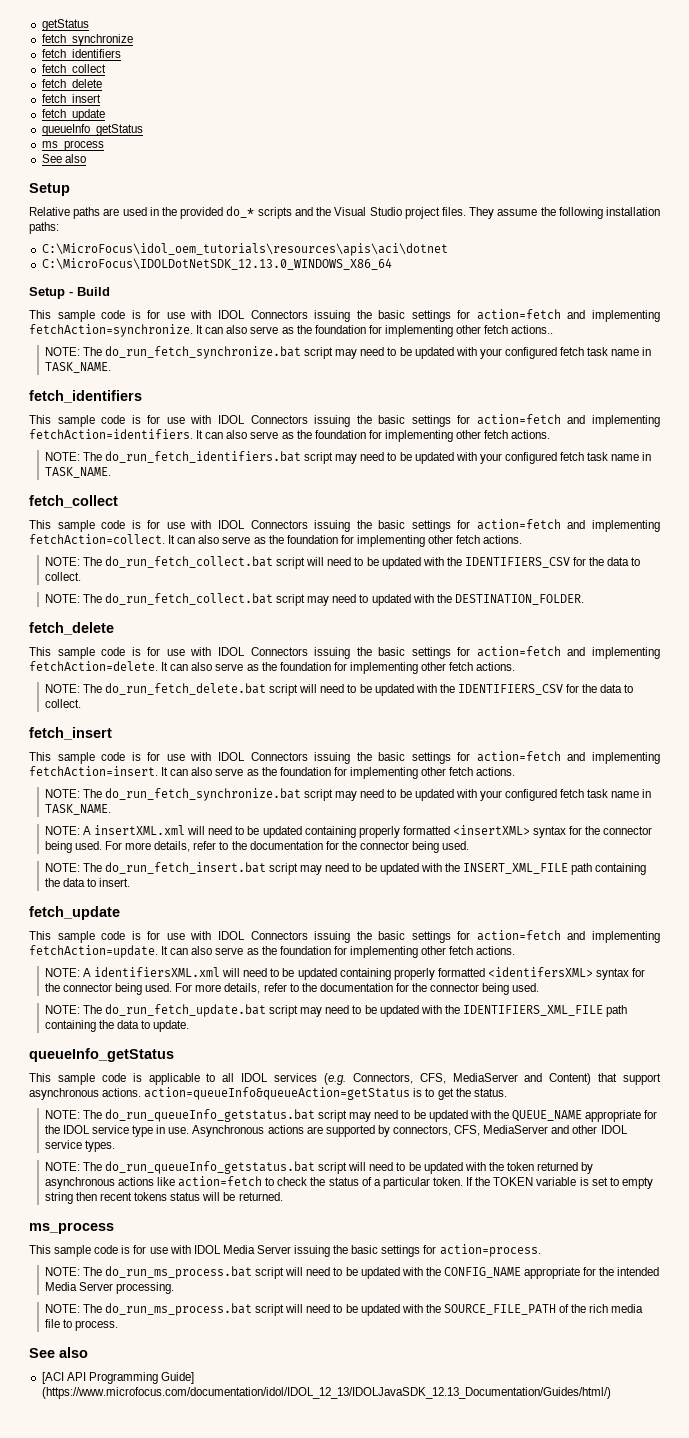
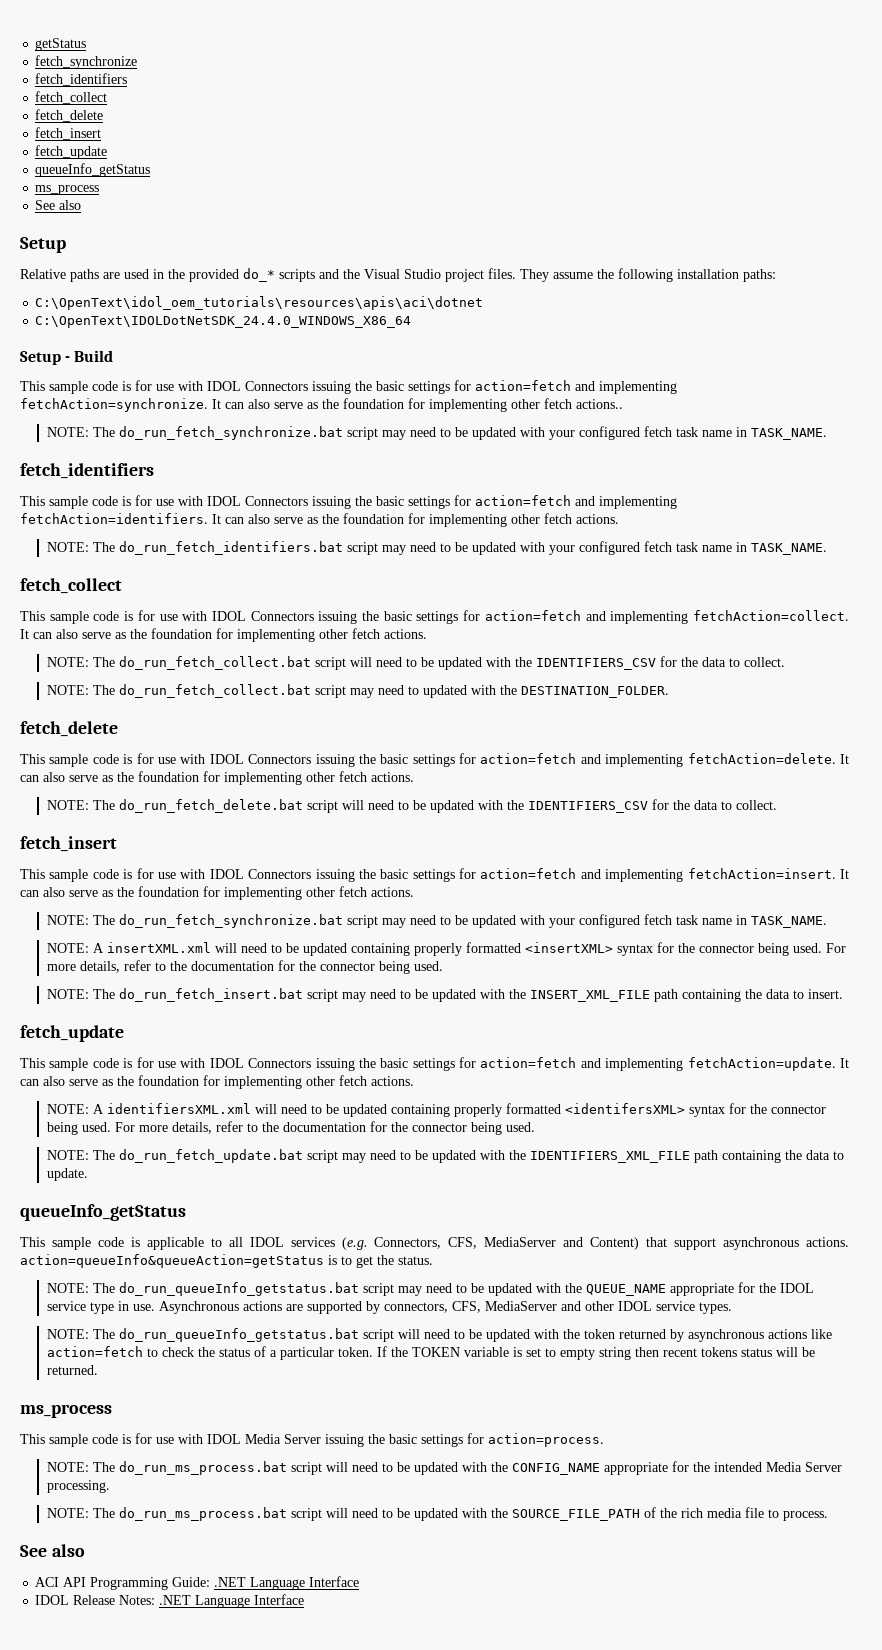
- C:\MicroFocus\idol_oem_tutorials\resources\apis\aci\dotnet
- C:\MicroFocus\IDOLDotNetSDK_12.13.0_WINDOWS_X86_64
+ C:\OpenText\idol_oem_tutorials\resources\apis\aci\dotnet
+ C:\OpenText\IDOLDotNetSDK_24.4.0_WINDOWS_X86_64
- [ACI API Programming Guide] (https://www.microfocus.com/documentation/idol/IDOL_12_13/IDOLJavaSDK_12.13_Documentation/Guides/html/)
+ ACI API Programming Guide: .NET Language Interface
+ IDOL Release Notes: .NET Language Interface

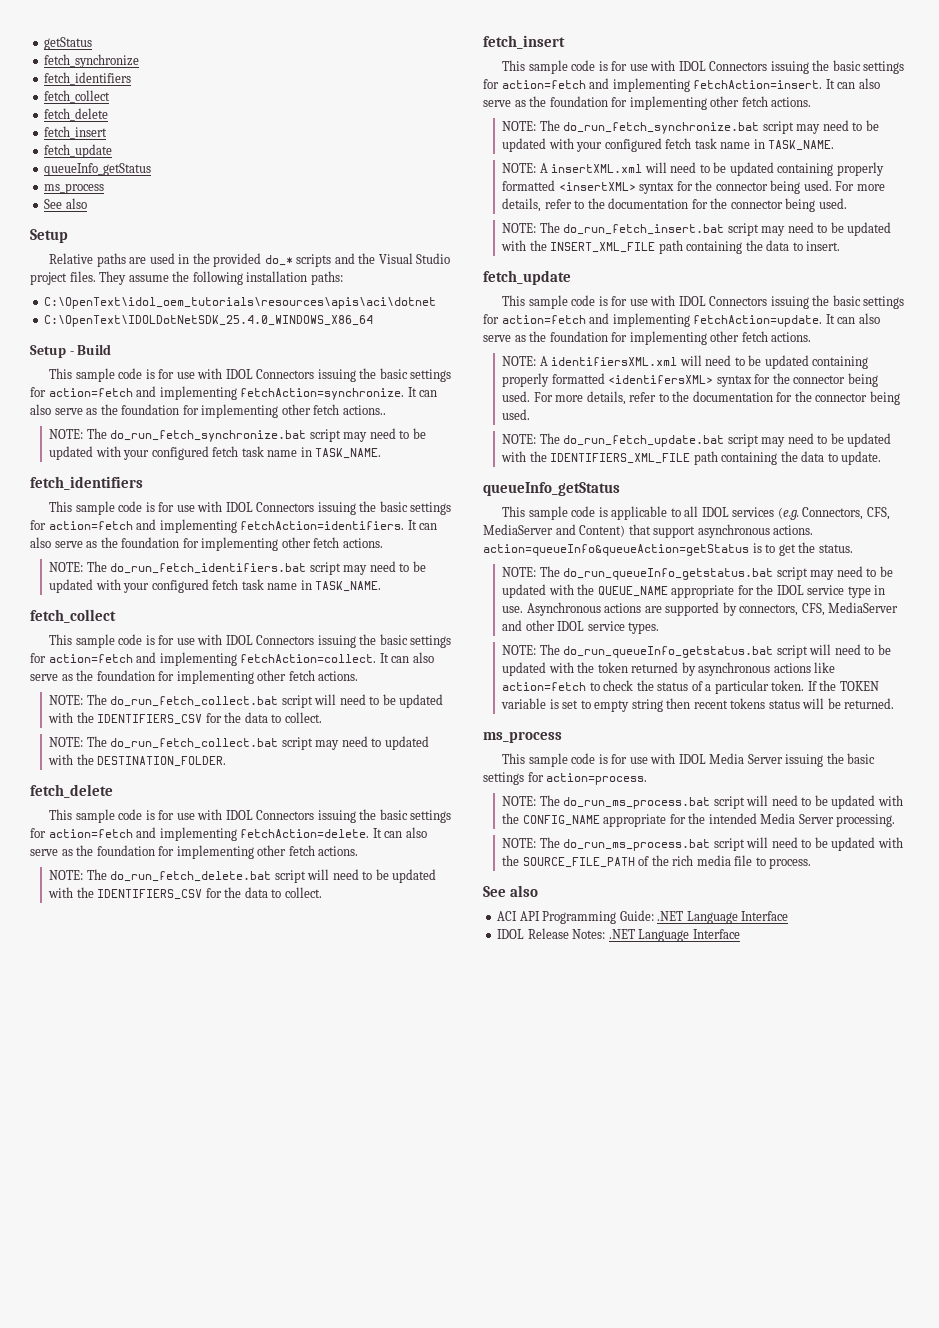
- C:\OpenText\IDOLDotNetSDK_24.4.0_WINDOWS_X86_64
+ C:\OpenText\IDOLDotNetSDK_25.4.0_WINDOWS_X86_64

